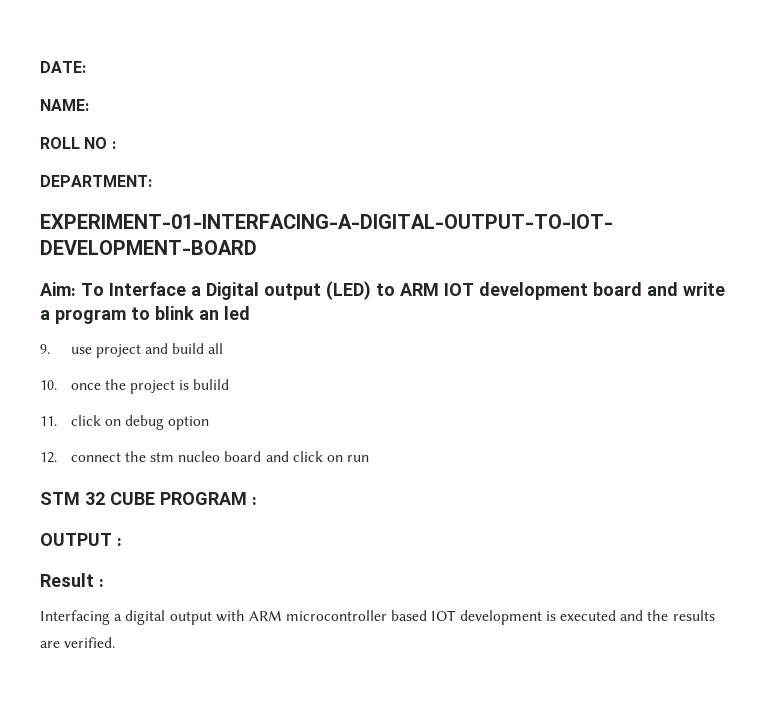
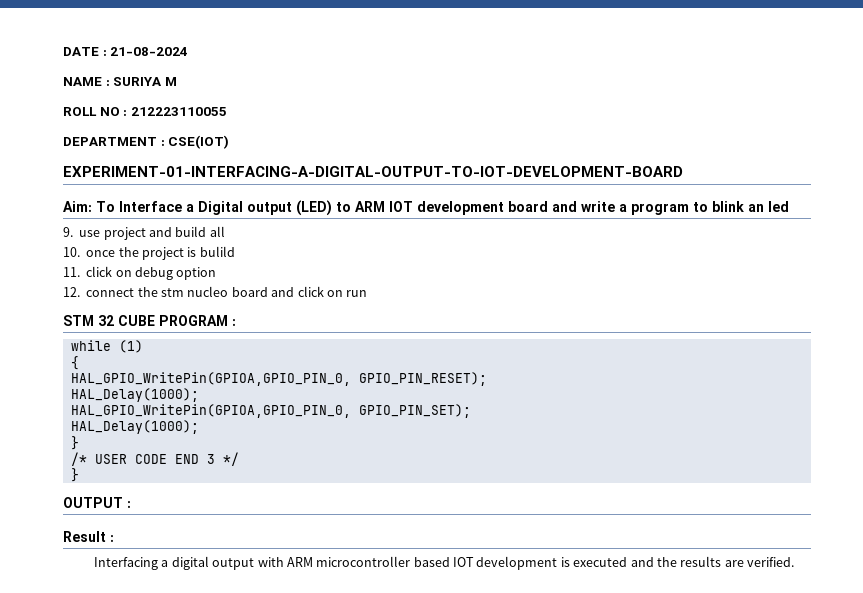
- DATE:
- NAME:
+ DATE : 21-08-2024
+ NAME : SURIYA M
- ROLL NO :
- DEPARTMENT:
+ ROLL NO : 212223110055
+ DEPARTMENT : CSE(IOT)
+ while (1)
+ {
+ HAL_GPIO_WritePin(GPIOA,GPIO_PIN_0, GPIO_PIN_RESET);
+ HAL_Delay(1000);
+ HAL_GPIO_WritePin(GPIOA,GPIO_PIN_0, GPIO_PIN_SET);
+ HAL_Delay(1000);
+ }
+ /* USER CODE END 3 */
+ }

